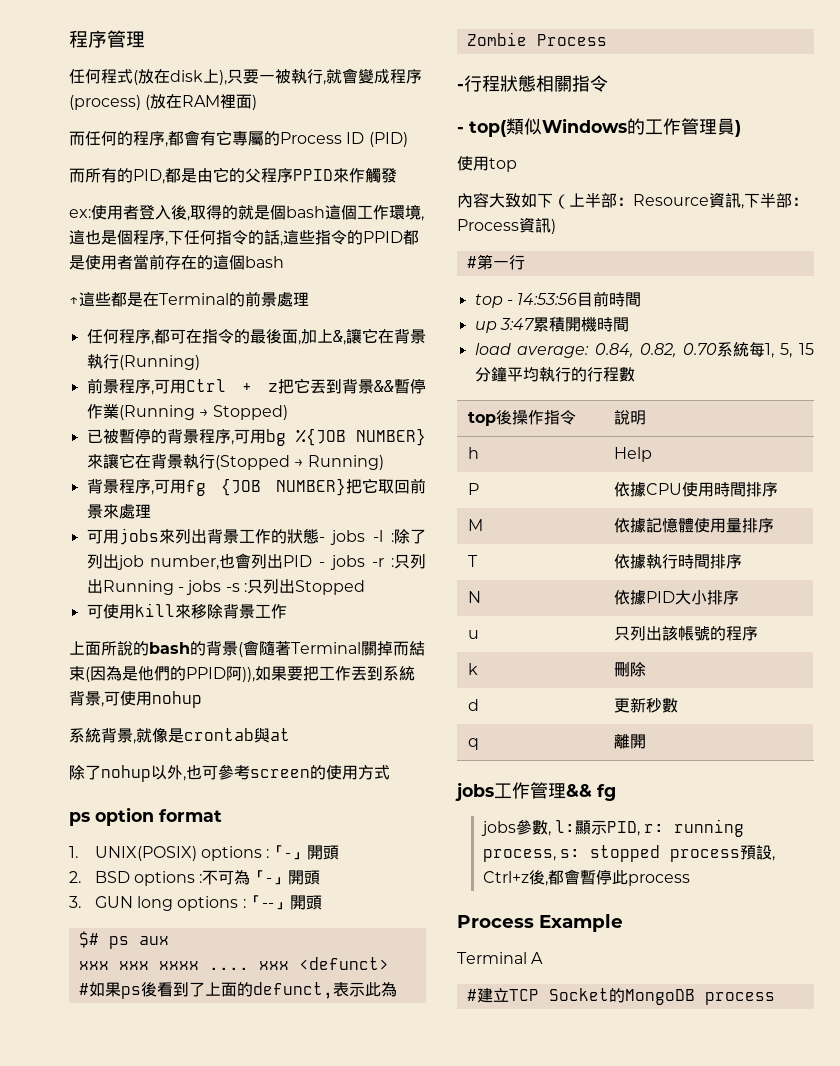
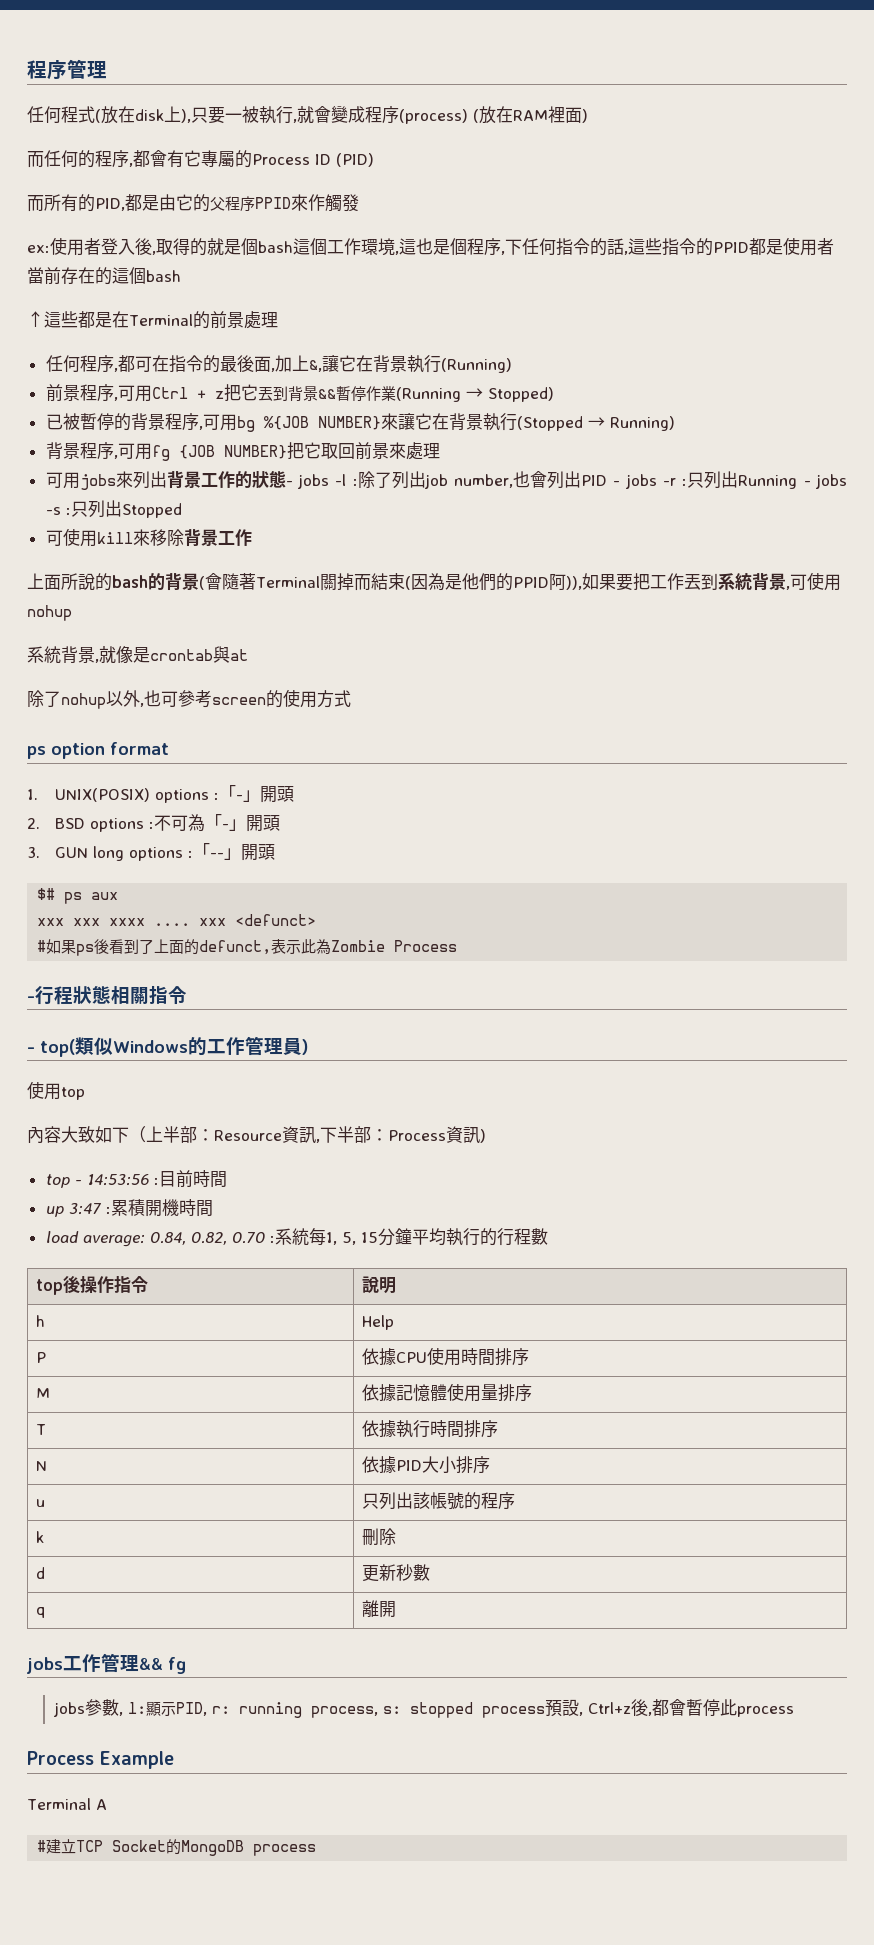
- #第一行
- top - 14:53:56目前時間
+ top - 14:53:56 :目前時間
- up 3:47累積開機時間
+ up 3:47 :累積開機時間
- load average: 0.84, 0.82, 0.70系統每1, 5, 15分鐘平均執行的行程數
+ load average: 0.84, 0.82, 0.70 :系統每1, 5, 15分鐘平均執行的行程數

